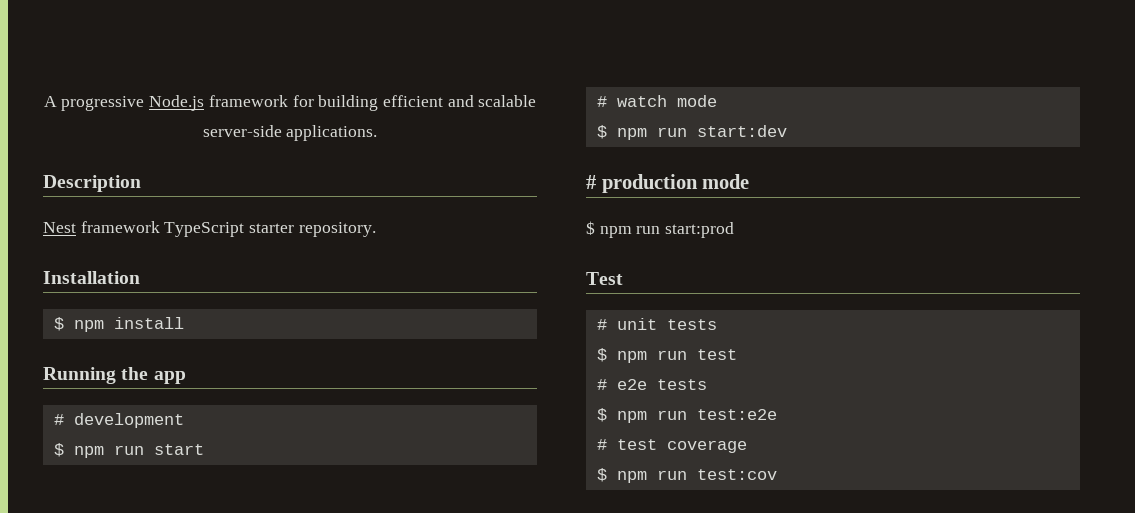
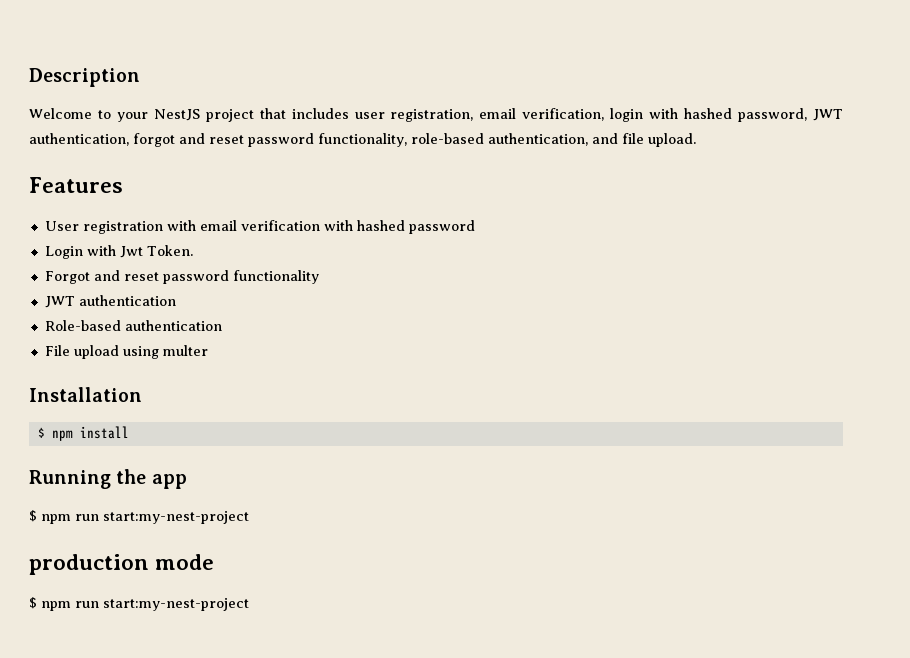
- A progressive Node.js framework for building efficient and scalable server-side applications.
  Description
- Nest framework TypeScript starter repository.
+ Welcome to your NestJS project that includes user registration, email verification, login with hashed password, JWT authentication, forgot and reset password functionality, role-based authentication, and file upload.
+ Features
+ User registration with email verification with hashed password
+ Login with Jwt Token.
+ Forgot and reset password functionality
+ JWT authentication
+ Role-based authentication
+ File upload using multer
  Running the app
- # development
- $ npm run start
- # watch mode
- $ npm run start:dev
- # production mode
- $ npm run start:prod
- Test
- # unit tests
- $ npm run test
- # e2e tests
- $ npm run test:e2e
- # test coverage
- $ npm run test:cov
+ $ npm run start:my-nest-project
+ production mode
+ $ npm run start:my-nest-project

